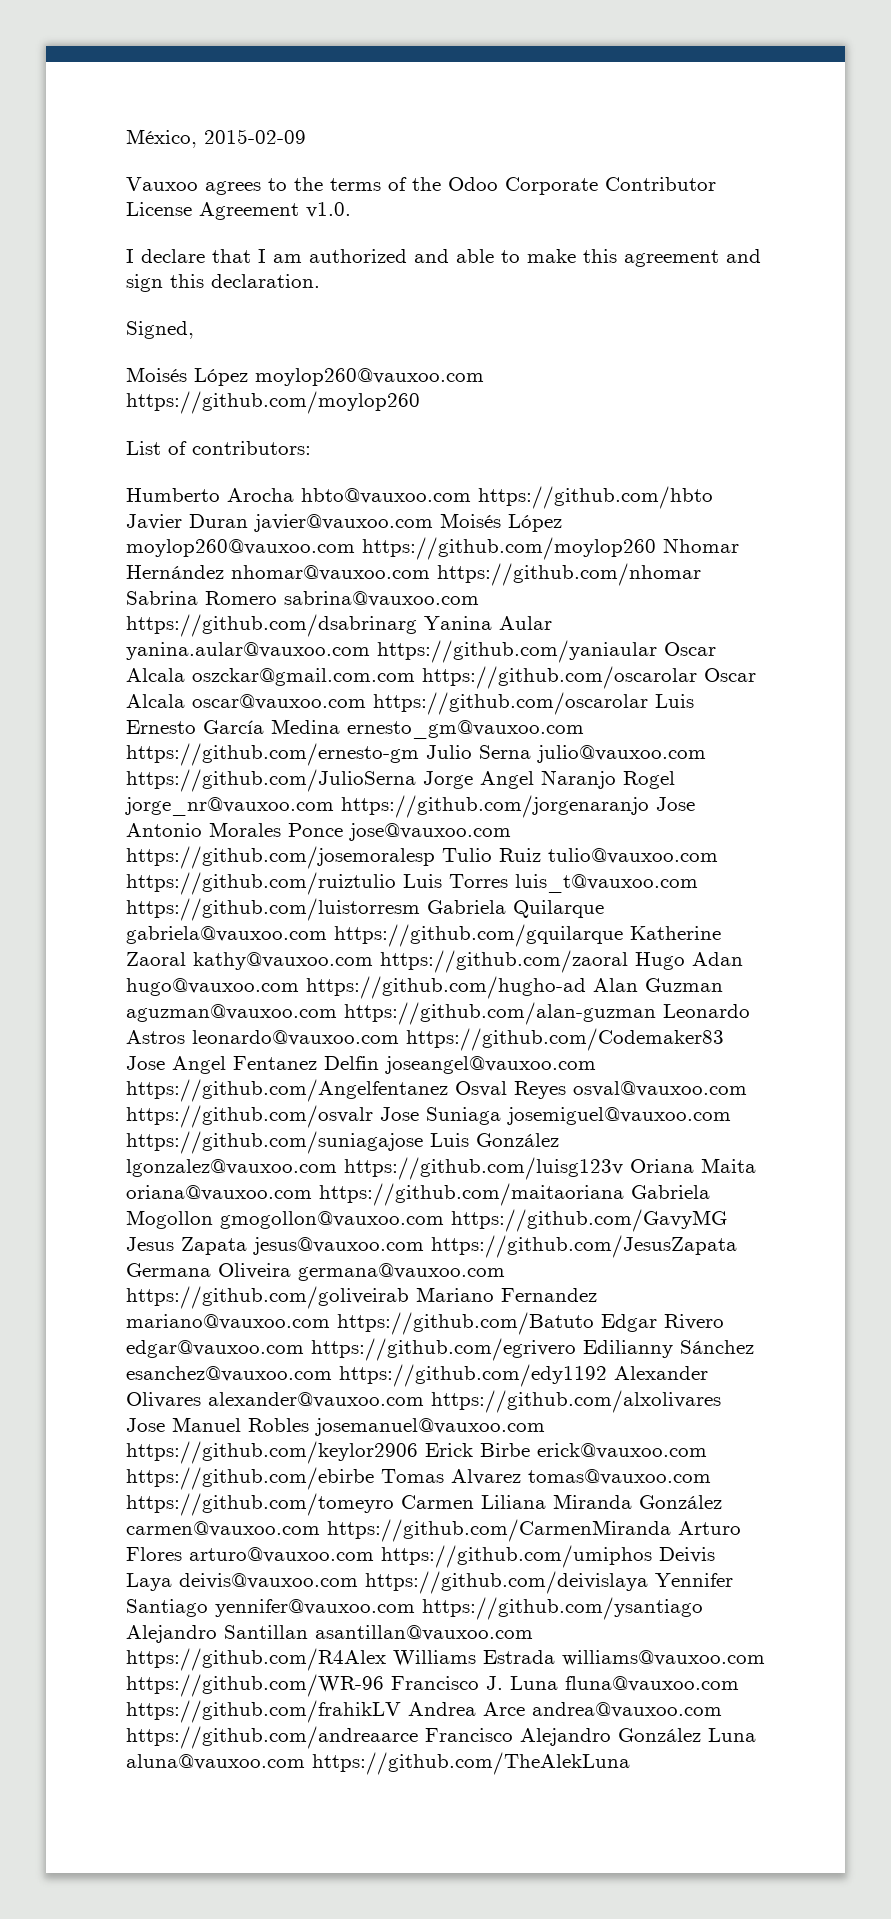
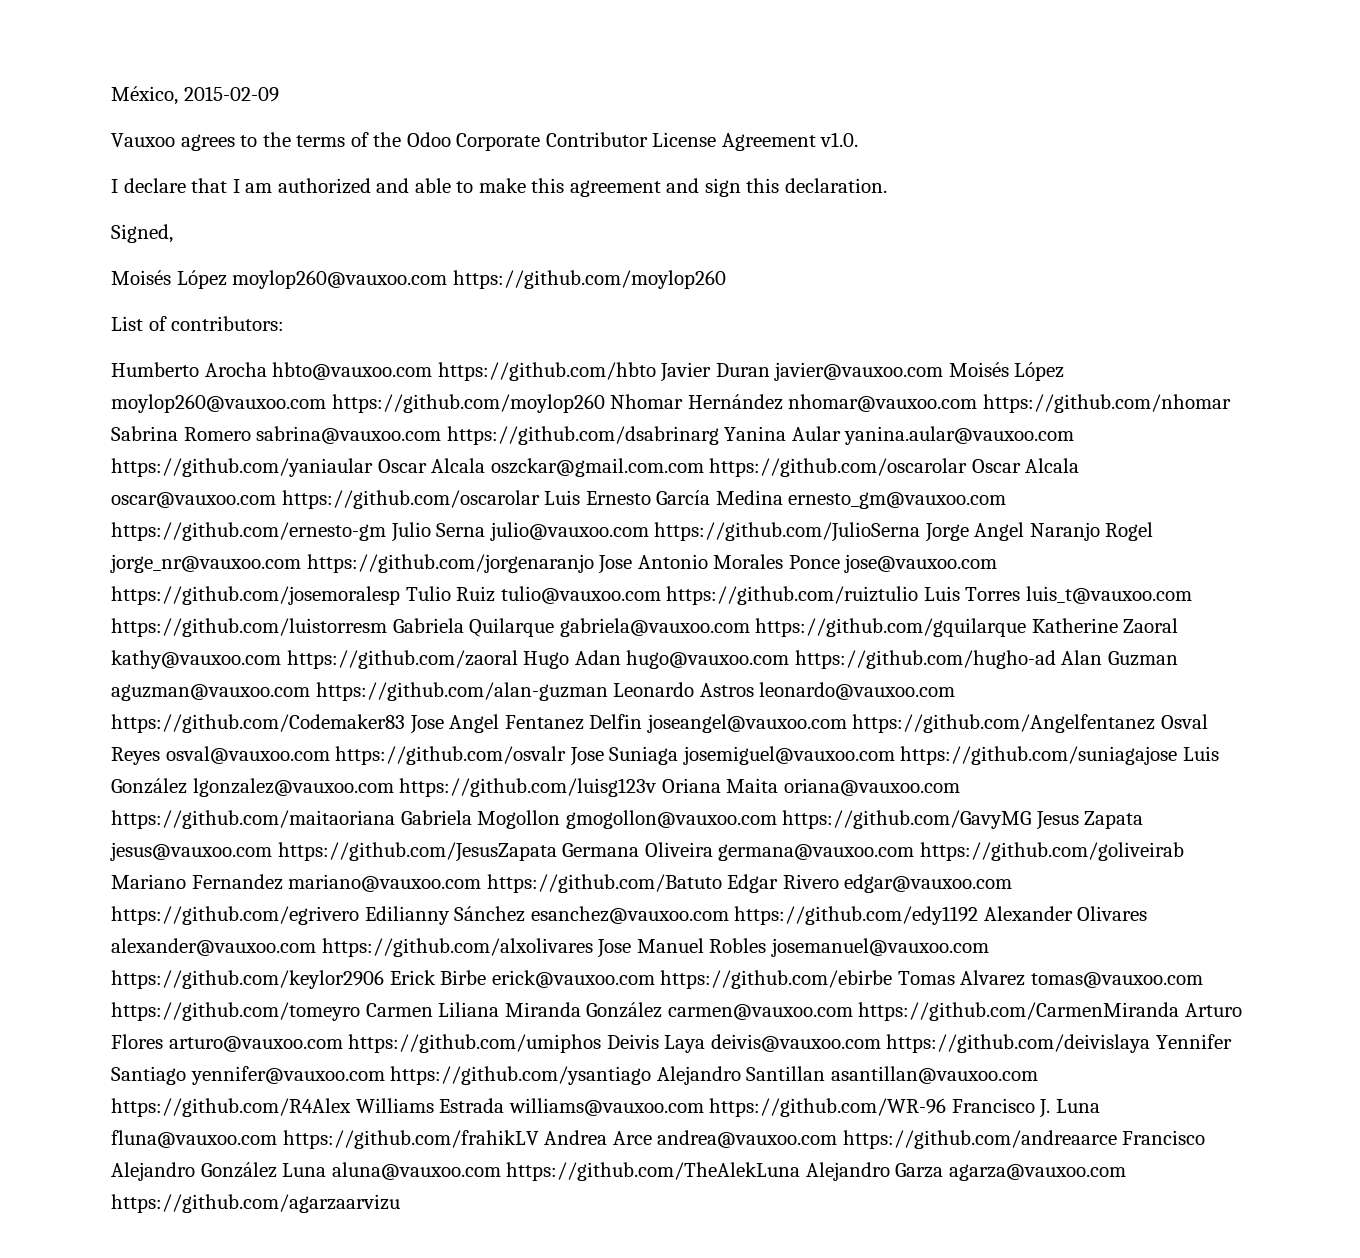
- Humberto Arocha hbto@vauxoo.com https://github.com/hbto Javier Duran javier@vauxoo.com Moisés López moylop260@vauxoo.com https://github.com/moylop260 Nhomar Hernández nhomar@vauxoo.com https://github.com/nhomar Sabrina Romero sabrina@vauxoo.com https://github.com/dsabrinarg Yanina Aular yanina.aular@vauxoo.com https://github.com/yaniaular Oscar Alcala oszckar@gmail.com.com https://github.com/oscarolar Oscar Alcala oscar@vauxoo.com https://github.com/oscarolar Luis Ernesto García Medina ernesto_gm@vauxoo.com https://github.com/ernesto-gm Julio Serna julio@vauxoo.com https://github.com/JulioSerna Jorge Angel Naranjo Rogel jorge_nr@vauxoo.com https://github.com/jorgenaranjo Jose Antonio Morales Ponce jose@vauxoo.com https://github.com/josemoralesp Tulio Ruiz tulio@vauxoo.com https://github.com/ruiztulio Luis Torres luis_t@vauxoo.com https://github.com/luistorresm Gabriela Quilarque gabriela@vauxoo.com https://github.com/gquilarque Katherine Zaoral kathy@vauxoo.com https://github.com/zaoral Hugo Adan hugo@vauxoo.com https://github.com/hugho-ad Alan Guzman aguzman@vauxoo.com https://github.com/alan-guzman Leonardo Astros leonardo@vauxoo.com https://github.com/Codemaker83 Jose Angel Fentanez Delfin joseangel@vauxoo.com https://github.com/Angelfentanez Osval Reyes osval@vauxoo.com https://github.com/osvalr Jose Suniaga josemiguel@vauxoo.com https://github.com/suniagajose Luis González lgonzalez@vauxoo.com https://github.com/luisg123v Oriana Maita oriana@vauxoo.com https://github.com/maitaoriana Gabriela Mogollon gmogollon@vauxoo.com https://github.com/GavyMG Jesus Zapata jesus@vauxoo.com https://github.com/JesusZapata Germana Oliveira germana@vauxoo.com https://github.com/goliveirab Mariano Fernandez mariano@vauxoo.com https://github.com/Batuto Edgar Rivero edgar@vauxoo.com https://github.com/egrivero Edilianny Sánchez esanchez@vauxoo.com https://github.com/edy1192 Alexander Olivares alexander@vauxoo.com https://github.com/alxolivares Jose Manuel Robles josemanuel@vauxoo.com https://github.com/keylor2906 Erick Birbe erick@vauxoo.com https://github.com/ebirbe Tomas Alvarez tomas@vauxoo.com https://github.com/tomeyro Carmen Liliana Miranda González carmen@vauxoo.com https://github.com/CarmenMiranda Arturo Flores arturo@vauxoo.com https://github.com/umiphos Deivis Laya deivis@vauxoo.com https://github.com/deivislaya Yennifer Santiago yennifer@vauxoo.com https://github.com/ysantiago Alejandro Santillan asantillan@vauxoo.com https://github.com/R4Alex Williams Estrada williams@vauxoo.com https://github.com/WR-96 Francisco J. Luna fluna@vauxoo.com https://github.com/frahikLV Andrea Arce andrea@vauxoo.com https://github.com/andreaarce Francisco Alejandro González Luna aluna@vauxoo.com https://github.com/TheAlekLuna
+ Humberto Arocha hbto@vauxoo.com https://github.com/hbto Javier Duran javier@vauxoo.com Moisés López moylop260@vauxoo.com https://github.com/moylop260 Nhomar Hernández nhomar@vauxoo.com https://github.com/nhomar Sabrina Romero sabrina@vauxoo.com https://github.com/dsabrinarg Yanina Aular yanina.aular@vauxoo.com https://github.com/yaniaular Oscar Alcala oszckar@gmail.com.com https://github.com/oscarolar Oscar Alcala oscar@vauxoo.com https://github.com/oscarolar Luis Ernesto García Medina ernesto_gm@vauxoo.com https://github.com/ernesto-gm Julio Serna julio@vauxoo.com https://github.com/JulioSerna Jorge Angel Naranjo Rogel jorge_nr@vauxoo.com https://github.com/jorgenaranjo Jose Antonio Morales Ponce jose@vauxoo.com https://github.com/josemoralesp Tulio Ruiz tulio@vauxoo.com https://github.com/ruiztulio Luis Torres luis_t@vauxoo.com https://github.com/luistorresm Gabriela Quilarque gabriela@vauxoo.com https://github.com/gquilarque Katherine Zaoral kathy@vauxoo.com https://github.com/zaoral Hugo Adan hugo@vauxoo.com https://github.com/hugho-ad Alan Guzman aguzman@vauxoo.com https://github.com/alan-guzman Leonardo Astros leonardo@vauxoo.com https://github.com/Codemaker83 Jose Angel Fentanez Delfin joseangel@vauxoo.com https://github.com/Angelfentanez Osval Reyes osval@vauxoo.com https://github.com/osvalr Jose Suniaga josemiguel@vauxoo.com https://github.com/suniagajose Luis González lgonzalez@vauxoo.com https://github.com/luisg123v Oriana Maita oriana@vauxoo.com https://github.com/maitaoriana Gabriela Mogollon gmogollon@vauxoo.com https://github.com/GavyMG Jesus Zapata jesus@vauxoo.com https://github.com/JesusZapata Germana Oliveira germana@vauxoo.com https://github.com/goliveirab Mariano Fernandez mariano@vauxoo.com https://github.com/Batuto Edgar Rivero edgar@vauxoo.com https://github.com/egrivero Edilianny Sánchez esanchez@vauxoo.com https://github.com/edy1192 Alexander Olivares alexander@vauxoo.com https://github.com/alxolivares Jose Manuel Robles josemanuel@vauxoo.com https://github.com/keylor2906 Erick Birbe erick@vauxoo.com https://github.com/ebirbe Tomas Alvarez tomas@vauxoo.com https://github.com/tomeyro Carmen Liliana Miranda González carmen@vauxoo.com https://github.com/CarmenMiranda Arturo Flores arturo@vauxoo.com https://github.com/umiphos Deivis Laya deivis@vauxoo.com https://github.com/deivislaya Yennifer Santiago yennifer@vauxoo.com https://github.com/ysantiago Alejandro Santillan asantillan@vauxoo.com https://github.com/R4Alex Williams Estrada williams@vauxoo.com https://github.com/WR-96 Francisco J. Luna fluna@vauxoo.com https://github.com/frahikLV Andrea Arce andrea@vauxoo.com https://github.com/andreaarce Francisco Alejandro González Luna aluna@vauxoo.com https://github.com/TheAlekLuna Alejandro Garza agarza@vauxoo.com https://github.com/agarzaarvizu

